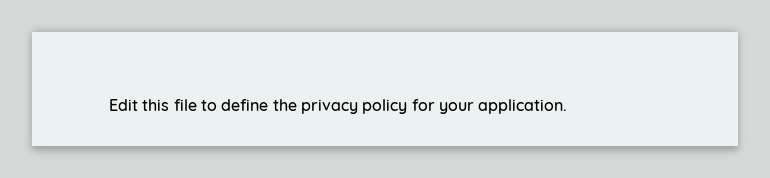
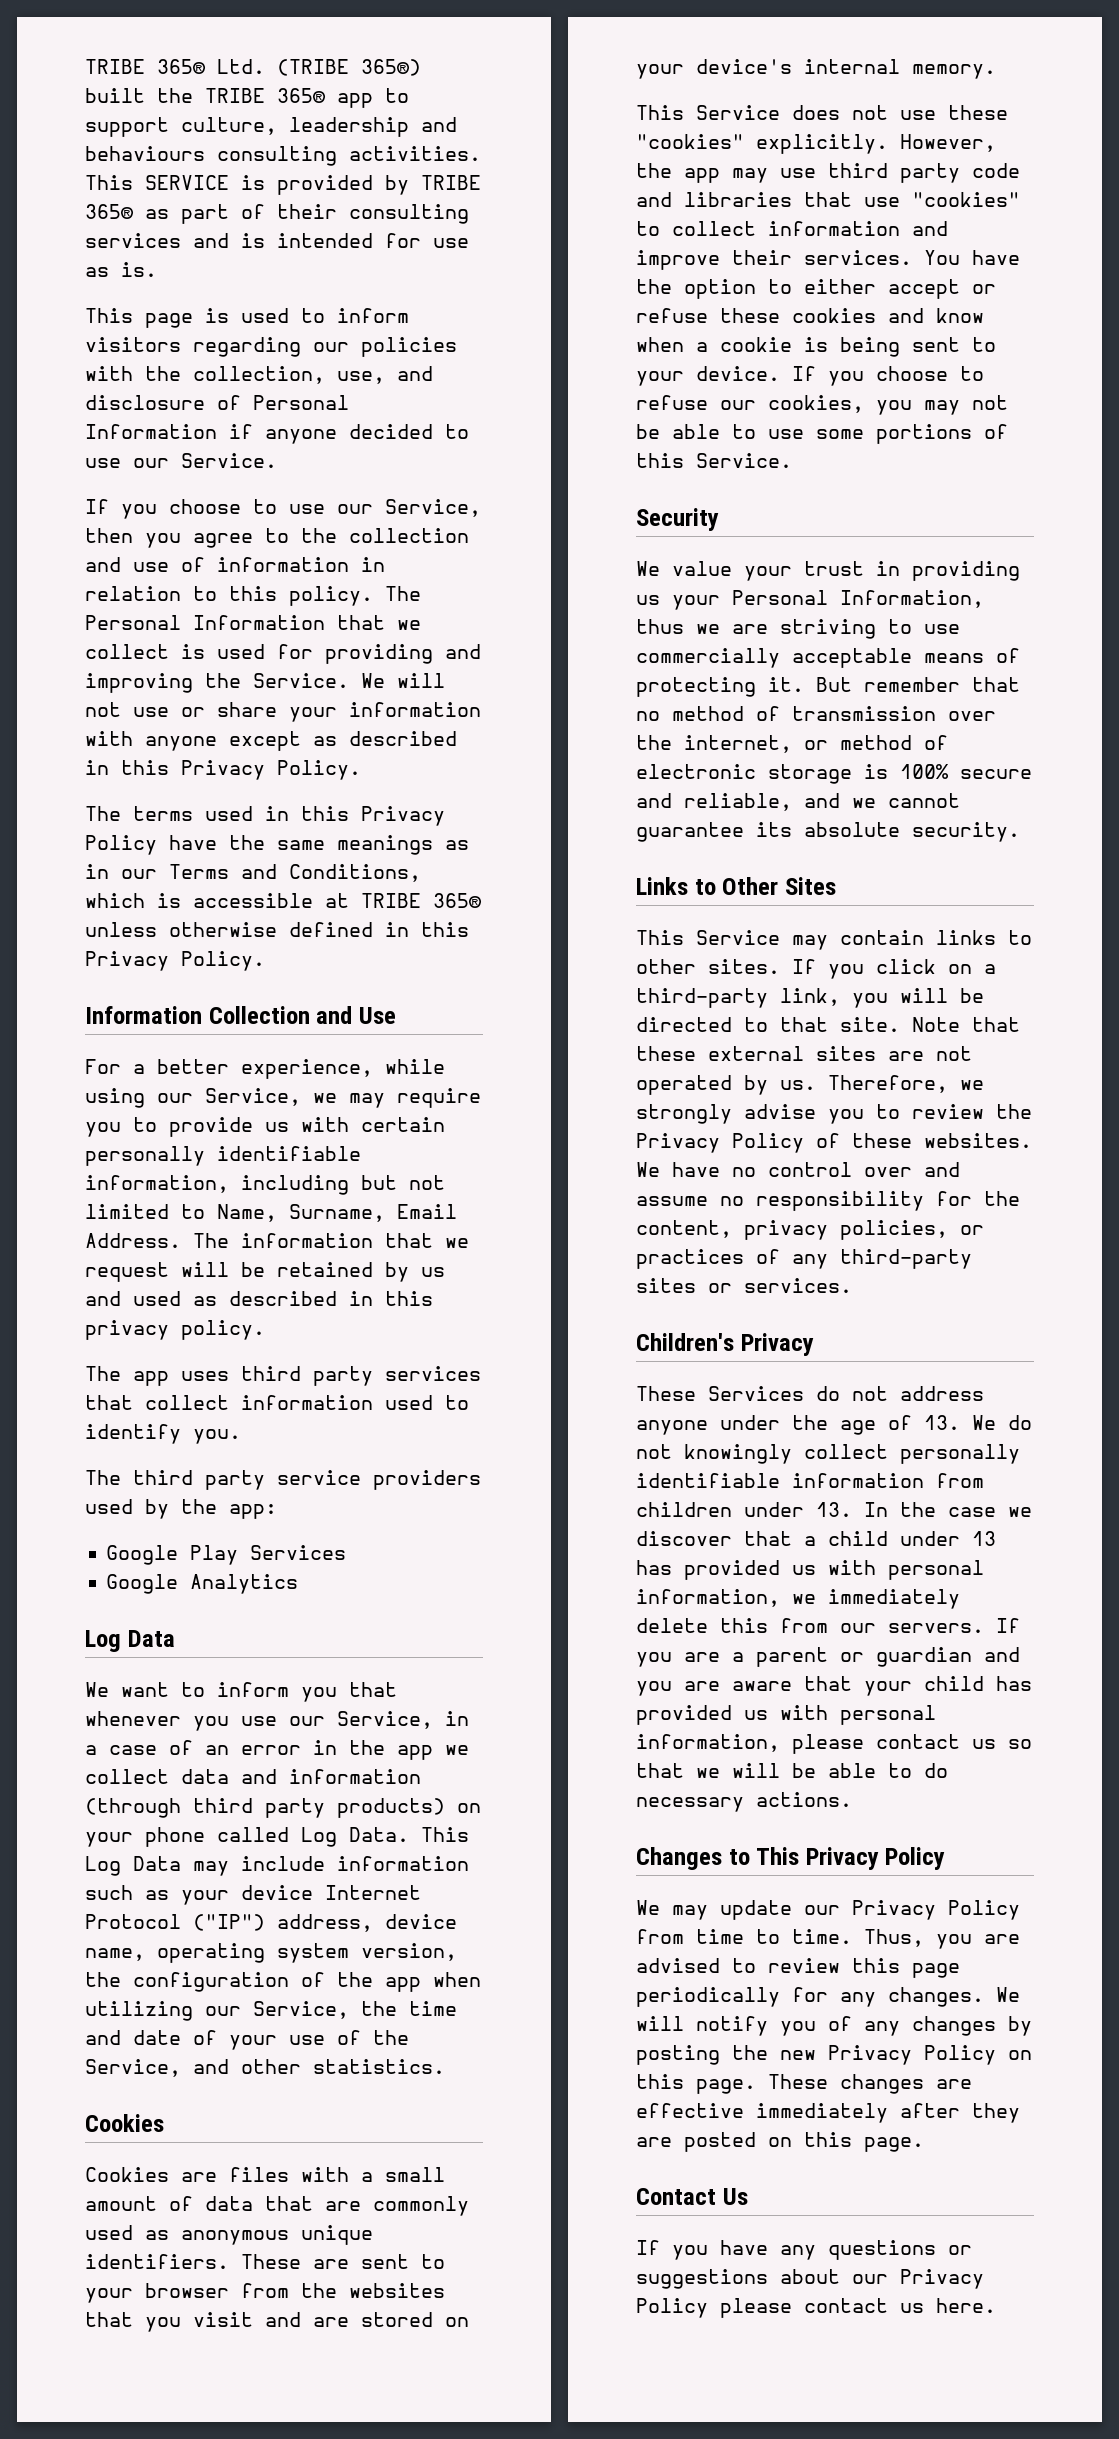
- Edit this file to define the privacy policy for your application.
+ TRIBE 365® Ltd. (TRIBE 365®) built the TRIBE 365® app to support culture, leadership and behaviours consulting activities. This SERVICE is provided by TRIBE 365® as part of their consulting services and is intended for use as is.
+ This page is used to inform visitors regarding our policies with the collection, use, and disclosure of Personal Information if anyone decided to use our Service.
+ If you choose to use our Service, then you agree to the collection and use of information in relation to this policy. The Personal Information that we collect is used for providing and improving the Service. We will not use or share your information with anyone except as described in this Privacy Policy.
+ The terms used in this Privacy Policy have the same meanings as in our Terms and Conditions, which is accessible at TRIBE 365® unless otherwise defined in this Privacy Policy.
+ Information Collection and Use
+ For a better experience, while using our Service, we may require you to provide us with certain personally identifiable information, including but not limited to Name, Surname, Email Address. The information that we request will be retained by us and used as described in this privacy policy.
+ The app uses third party services that collect information used to identify you.
+ The third party service providers used by the app:
+ Google Play Services
+ Google Analytics
+ Log Data
+ We want to inform you that whenever you use our Service, in a case of an error in the app we collect data and information (through third party products) on your phone called Log Data. This Log Data may include information such as your device Internet Protocol ("IP") address, device name, operating system version, the configuration of the app when utilizing our Service, the time and date of your use of the Service, and other statistics.
+ Cookies
+ Cookies are files with a small amount of data that are commonly used as anonymous unique identifiers. These are sent to your browser from the websites that you visit and are stored on your device's internal memory.
+ This Service does not use these "cookies" explicitly. However, the app may use third party code and libraries that use "cookies" to collect information and improve their services. You have the option to either accept or refuse these cookies and know when a cookie is being sent to your device. If you choose to refuse our cookies, you may not be able to use some portions of this Service.
+ Security
+ We value your trust in providing us your Personal Information, thus we are striving to use commercially acceptable means of protecting it. But remember that no method of transmission over the internet, or method of electronic storage is 100% secure and reliable, and we cannot guarantee its absolute security.
+ Links to Other Sites
+ This Service may contain links to other sites. If you click on a third-party link, you will be directed to that site. Note that these external sites are not operated by us. Therefore, we strongly advise you to review the Privacy Policy of these websites. We have no control over and assume no responsibility for the content, privacy policies, or practices of any third-party sites or services.
+ Children's Privacy
+ These Services do not address anyone under the age of 13. We do not knowingly collect personally identifiable information from children under 13. In the case we discover that a child under 13 has provided us with personal information, we immediately delete this from our servers. If you are a parent or guardian and you are aware that your child has provided us with personal information, please contact us so that we will be able to do necessary actions.
+ Changes to This Privacy Policy
+ We may update our Privacy Policy from time to time. Thus, you are advised to review this page periodically for any changes. We will notify you of any changes by posting the new Privacy Policy on this page. These changes are effective immediately after they are posted on this page.
+ Contact Us
+ If you have any questions or suggestions about our Privacy Policy please contact us here.

